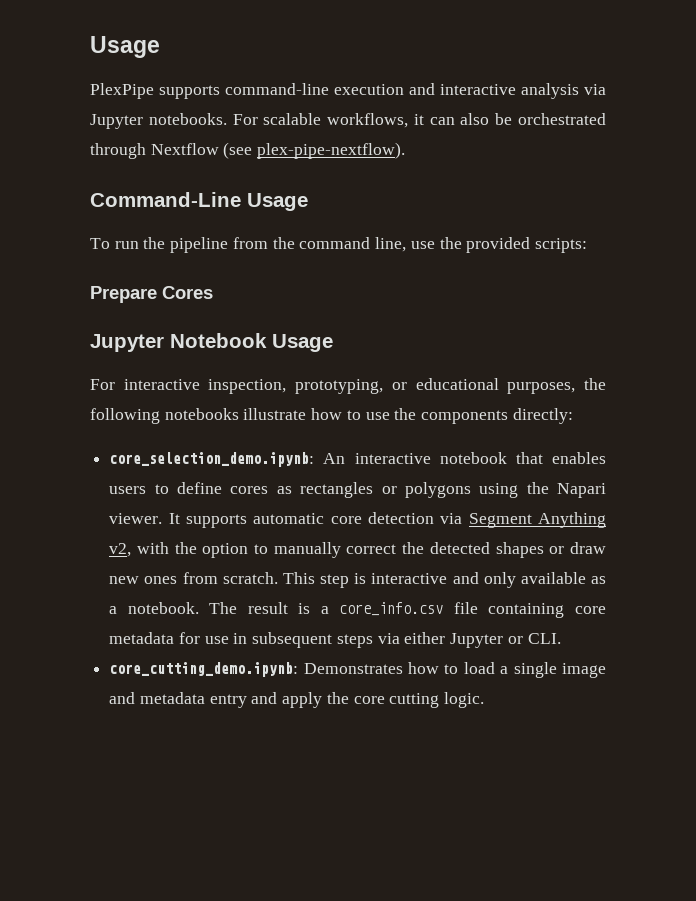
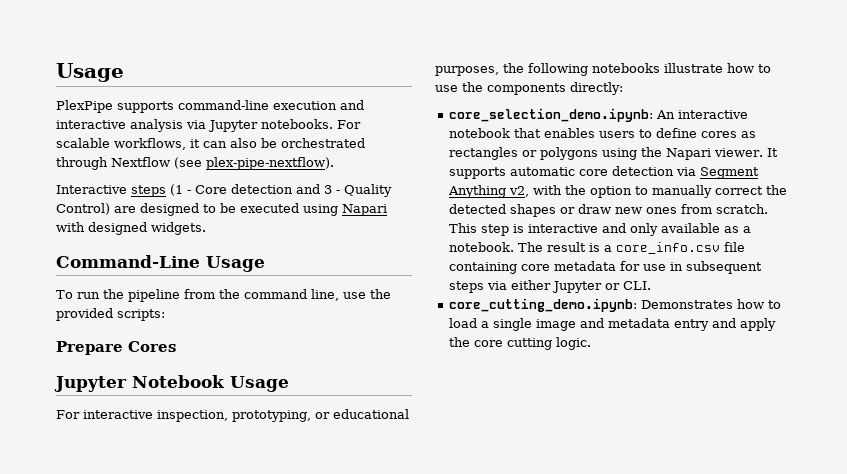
+ Interactive steps (1 - Core detection and 3 - Quality Control) are designed to be executed using Napari with designed widgets.

